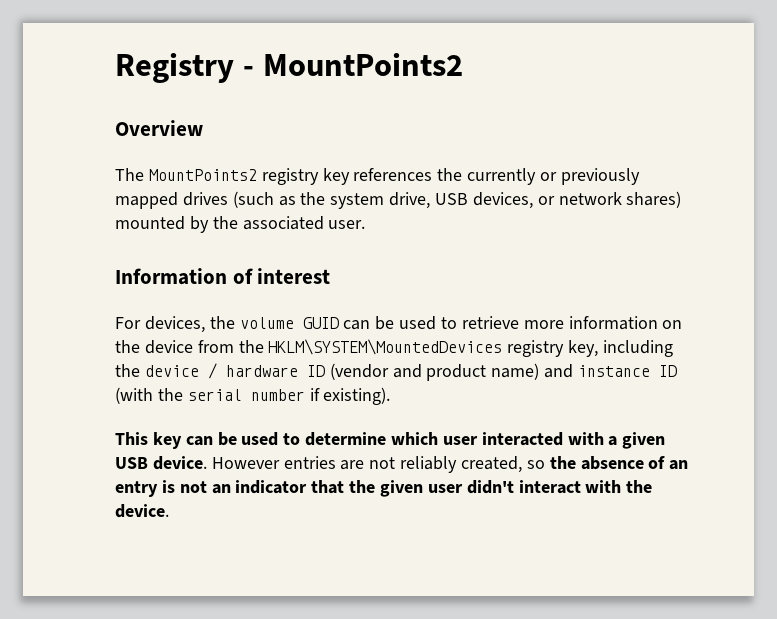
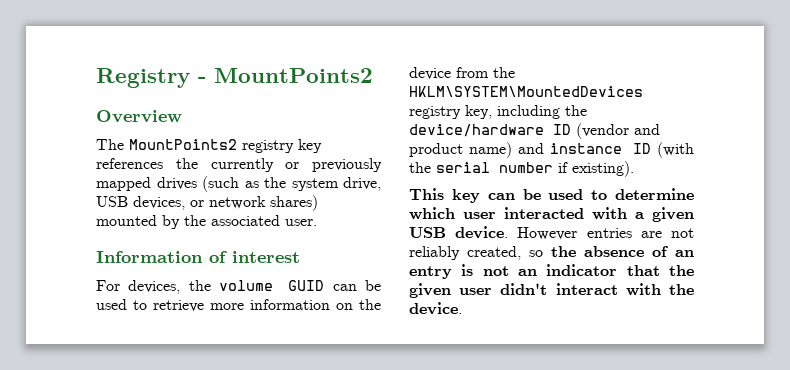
- For devices, the volume GUID can be used to retrieve more information on the device from the HKLM\SYSTEM\MountedDevices registry key, including the device / hardware ID (vendor and product name) and instance ID (with the serial number if existing).
+ For devices, the volume GUID can be used to retrieve more information on the device from the HKLM\SYSTEM\MountedDevices registry key, including the device/hardware ID (vendor and product name) and instance ID (with the serial number if existing).

